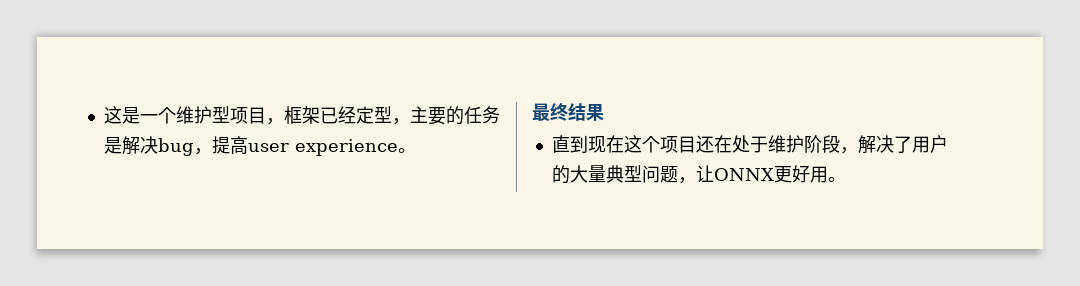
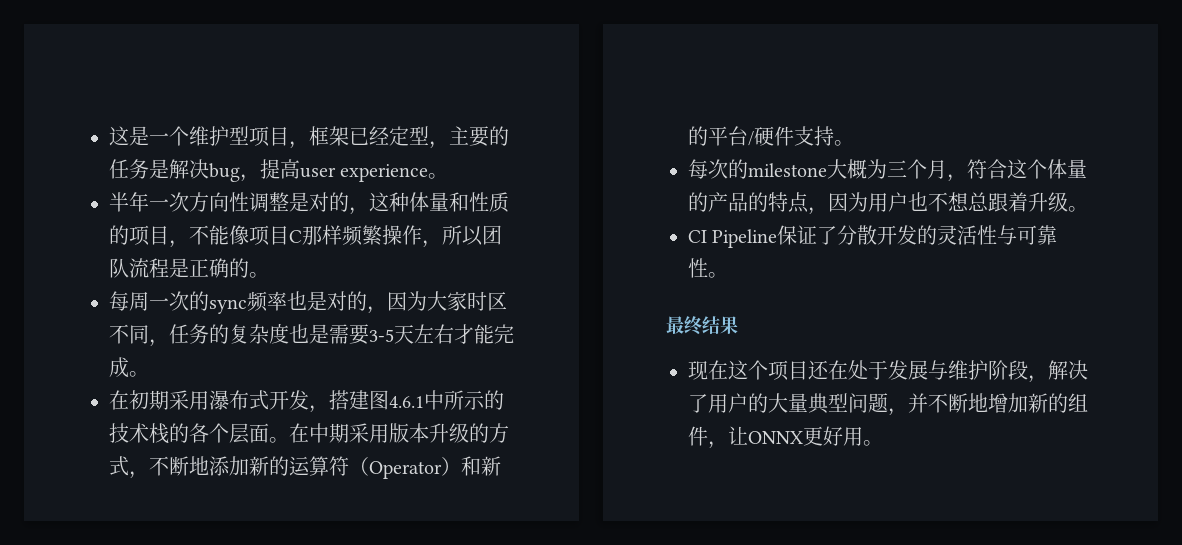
+ 半年一次方向性调整是对的，这种体量和性质的项目，不能像项目C那样频繁操作，所以团队流程是正确的。
+ 每周一次的sync频率也是对的，因为大家时区不同，任务的复杂度也是需要3-5天左右才能完成。
+ 在初期采用瀑布式开发，搭建图4.6.1中所示的技术栈的各个层面。在中期采用版本升级的方式，不断地添加新的运算符（Operator）和新的平台/硬件支持。
+ 每次的milestone大概为三个月，符合这个体量的产品的特点，因为用户也不想总跟着升级。
+ CI Pipeline保证了分散开发的灵活性与可靠性。
- 直到现在这个项目还在处于维护阶段，解决了用户的大量典型问题，让ONNX更好用。
+ 现在这个项目还在处于发展与维护阶段，解决了用户的大量典型问题，并不断地增加新的组件，让ONNX更好用。

